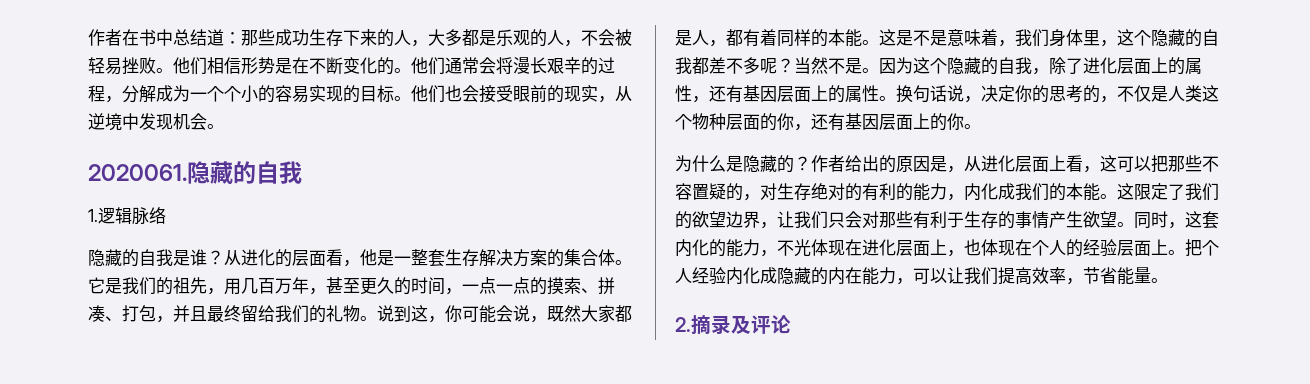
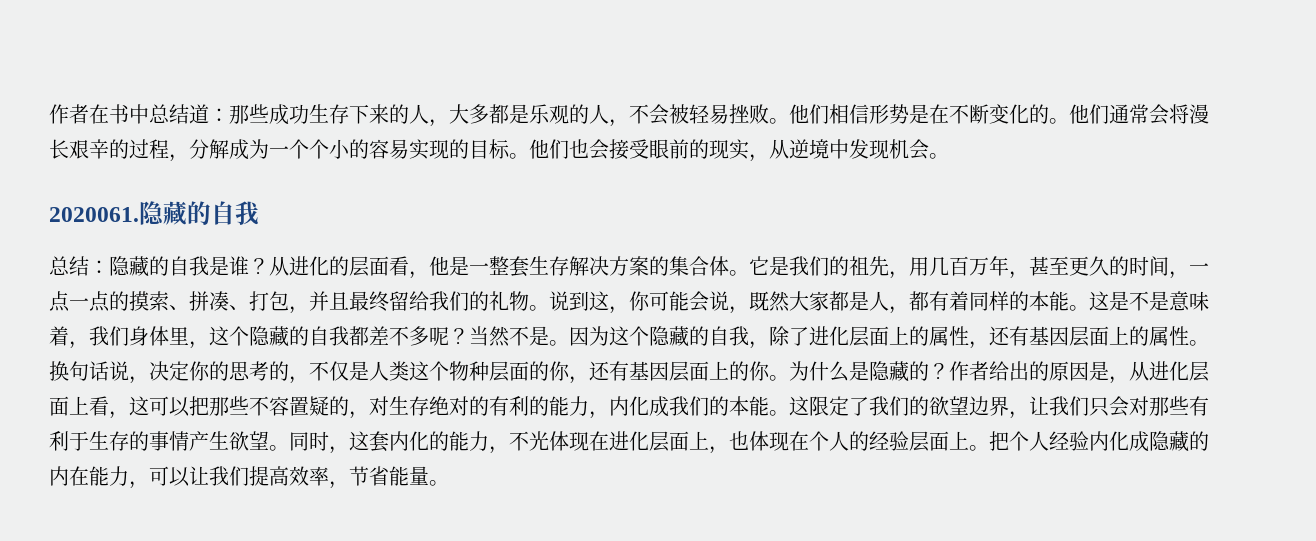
- 1.逻辑脉络
- 隐藏的自我是谁？
+ 总结：隐藏的自我是谁？
- 换句话说，决定你的思考的，不仅是人类这个物种层面的你，还有基因层面上的你。
- 为什么是隐藏的？
+ 换句话说，决定你的思考的，不仅是人类这个物种层面的你，还有基因层面上的你。为什么是隐藏的？
- 2.摘录及评论

